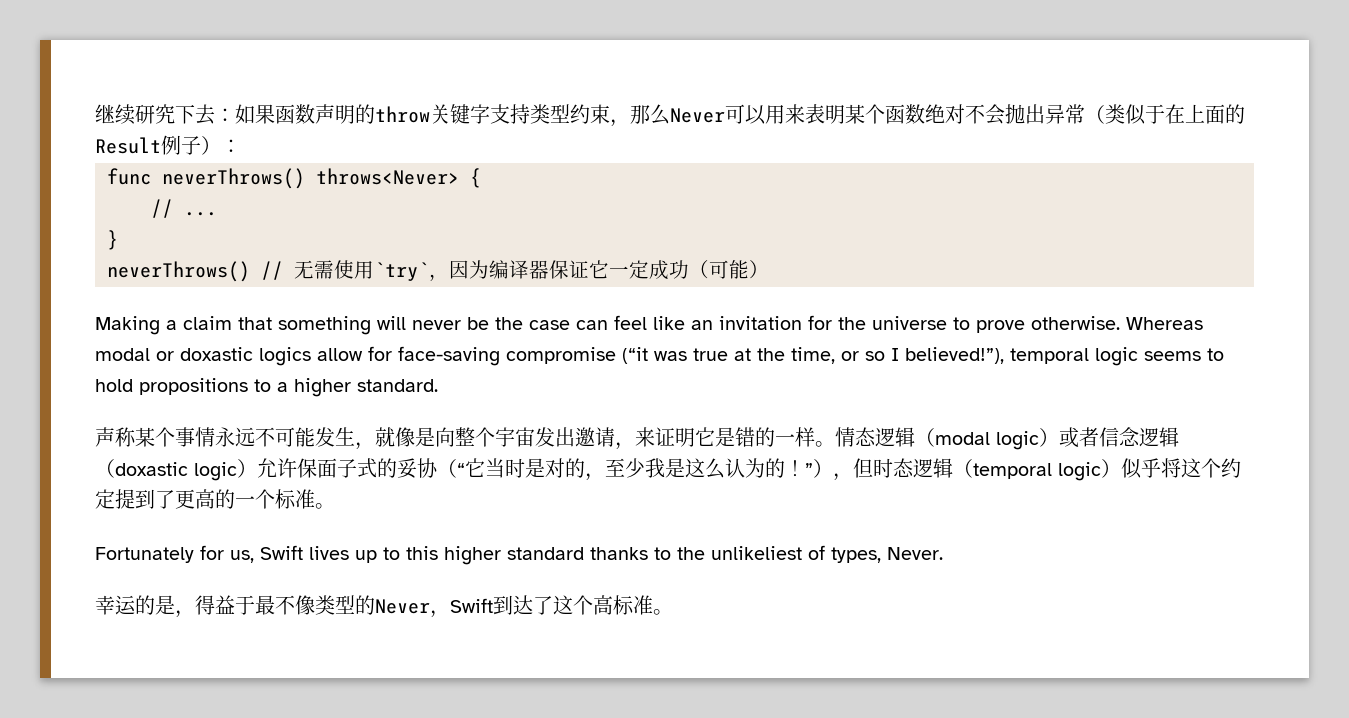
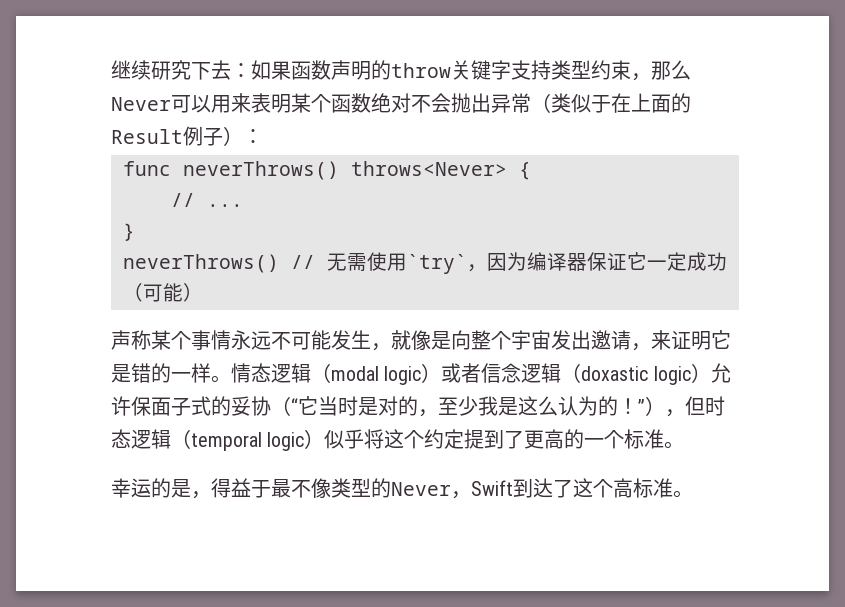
- Making a claim that something will never be the case can feel like an invitation for the universe to prove otherwise. Whereas modal or doxastic logics allow for face-saving compromise (“it was true at the time, or so I believed!”), temporal logic seems to hold propositions to a higher standard.
- Fortunately for us, Swift lives up to this higher standard thanks to the unlikeliest of types, Never.

